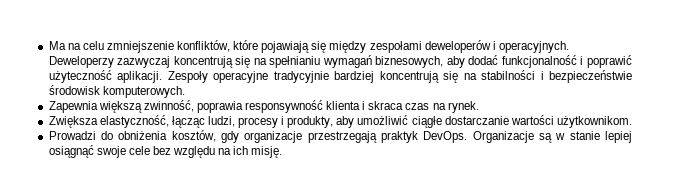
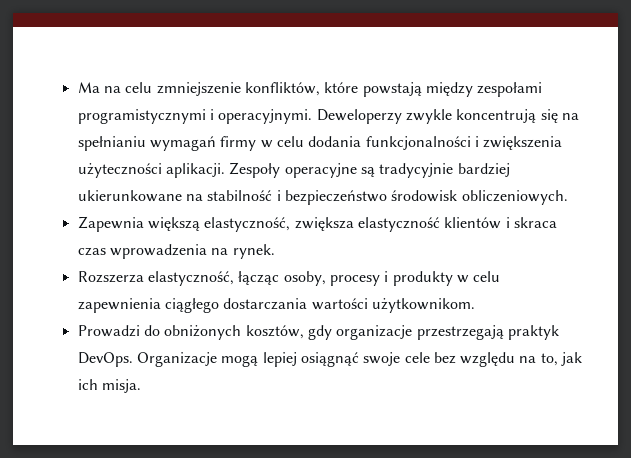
- Ma na celu zmniejszenie konfliktów, które pojawiają się między zespołami deweloperów i operacyjnych. Deweloperzy zazwyczaj koncentrują się na spełnianiu wymagań biznesowych, aby dodać funkcjonalność i poprawić użyteczność aplikacji.
+ Ma na celu zmniejszenie konfliktów, które powstają między zespołami programistycznymi i operacyjnymi. Deweloperzy zwykle koncentrują się na spełnianiu wymagań firmy w celu dodania funkcjonalności i zwiększenia użyteczności aplikacji.
- Zespoły operacyjne tradycyjnie bardziej koncentrują się na stabilności i bezpieczeństwie środowisk komputerowych.
- Zapewnia większą zwinność, poprawia responsywność klienta i skraca czas na rynek.
+ Zespoły operacyjne są tradycyjnie bardziej ukierunkowane na stabilność i bezpieczeństwo środowisk obliczeniowych.
+ Zapewnia większą elastyczność, zwiększa elastyczność klientów i skraca czas wprowadzenia na rynek.
- Zwiększa elastyczność, łącząc ludzi, procesy i produkty, aby umożliwić ciągłe dostarczanie wartości użytkownikom.
+ Rozszerza elastyczność, łącząc osoby, procesy i produkty w celu zapewnienia ciągłego dostarczania wartości użytkownikom.
- Prowadzi do obniżenia kosztów, gdy organizacje przestrzegają praktyk DevOps.
+ Prowadzi do obniżonych kosztów, gdy organizacje przestrzegają praktyk DevOps.
- Organizacje są w stanie lepiej osiągnąć swoje cele bez względu na ich misję.
+ Organizacje mogą lepiej osiągnąć swoje cele bez względu na to, jak ich misja.

